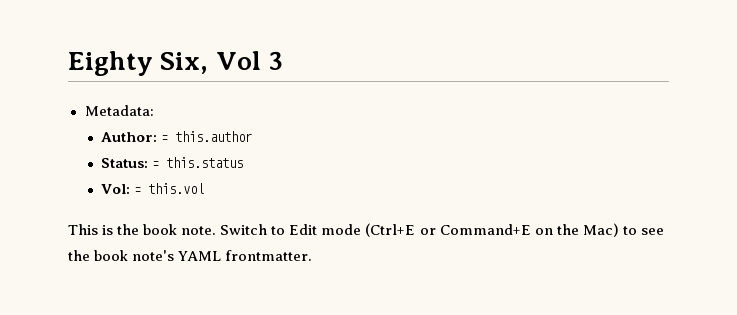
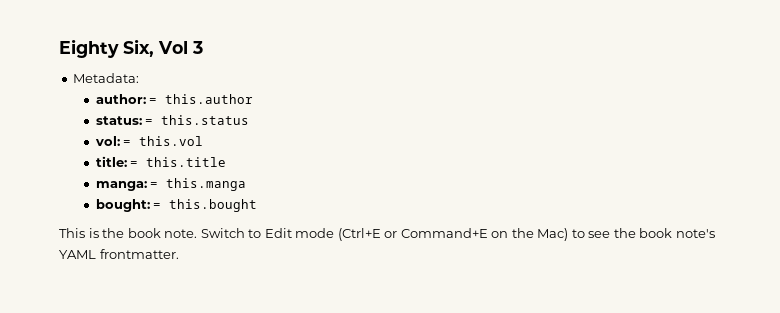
- Author: = this.author
+ author: = this.author
- Status: = this.status
+ status: = this.status
- Vol: = this.vol
+ vol: = this.vol
+ title: = this.title
+ manga: = this.manga
+ bought: = this.bought

